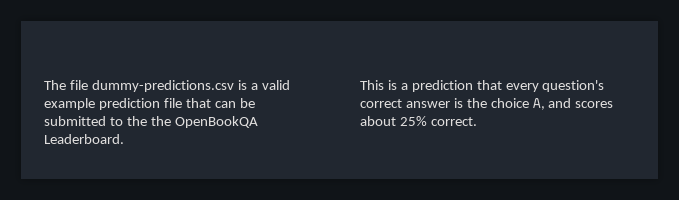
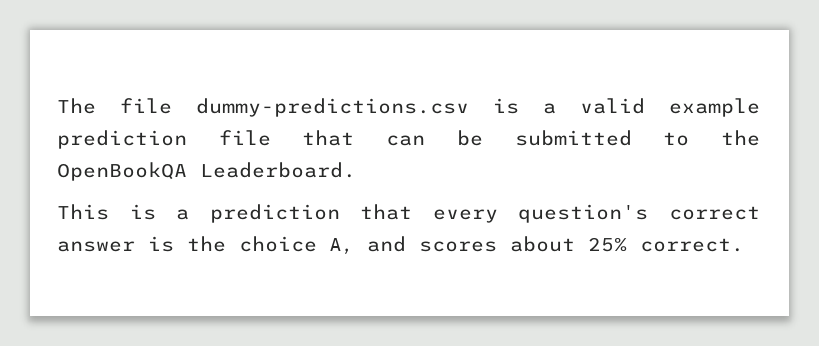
- The file dummy-predictions.csv is a valid example prediction file that can be submitted to the the OpenBookQA Leaderboard.
+ The file dummy-predictions.csv is a valid example prediction file that can be submitted to the OpenBookQA Leaderboard.

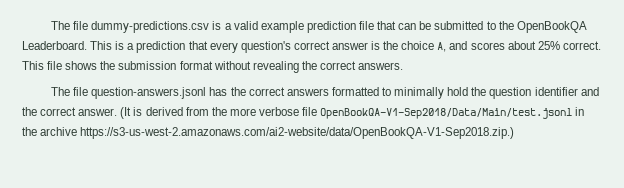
- The file dummy-predictions.csv is a valid example prediction file that can be submitted to the OpenBookQA Leaderboard.
- This is a prediction that every question's correct answer is the choice A, and scores about 25% correct.
+ The file dummy-predictions.csv is a valid example prediction file that can be submitted to the OpenBookQA Leaderboard. This is a prediction that every question's correct answer is the choice A, and scores about 25% correct.
+ This file shows the submission format without revealing the correct answers.
+ The file question-answers.jsonl has the correct answers formatted to minimally hold the question identifier and the correct answer. (It is derived from the more verbose file OpenBookQA-V1-Sep2018/Data/Main/test.jsonl in the archive https://s3-us-west-2.amazonaws.com/ai2-website/data/OpenBookQA-V1-Sep2018.zip.)

